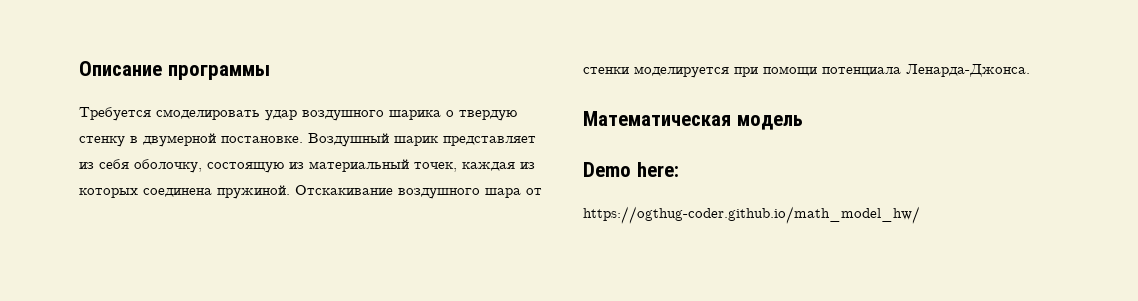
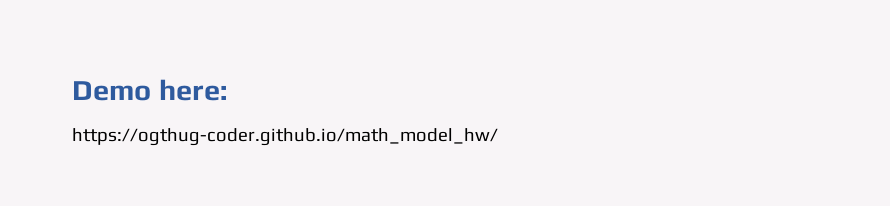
- Описание программы
- Требуется смоделировать удар воздушного шарика о твердую стенку в двумерной постановке. Воздушный шарик представляет из себя оболочку, состоящую из материальный точек, каждая из которых соединена пружиной. Отскакивание воздушного шара от стенки моделируется при помощи потенциала Ленарда-Джонса.
- Математическая модель

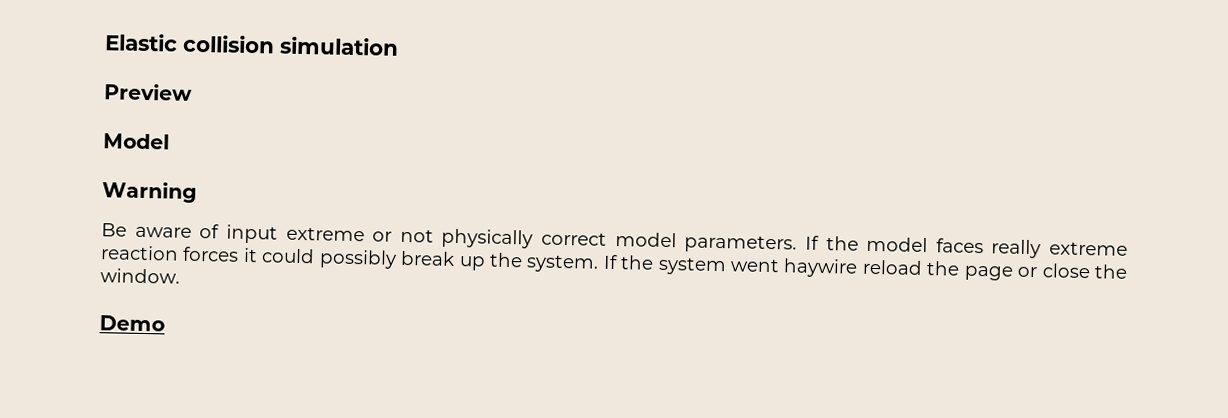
- Demo here:
- https://ogthug-coder.github.io/math_model_hw/
+ Elastic collision simulation
+ Preview
+ Model
+ Warning
+ Be aware of input extreme or not physically correct model parameters. If the model faces really extreme reaction forces it could possibly break up the system. If the system went haywire reload the page or close the window.
+ Demo

